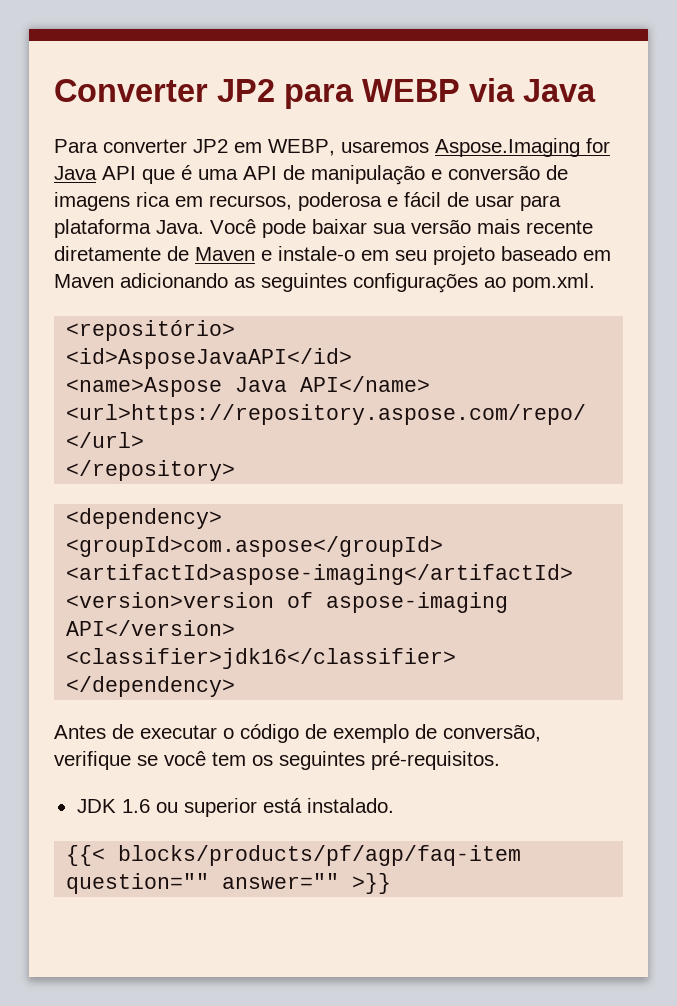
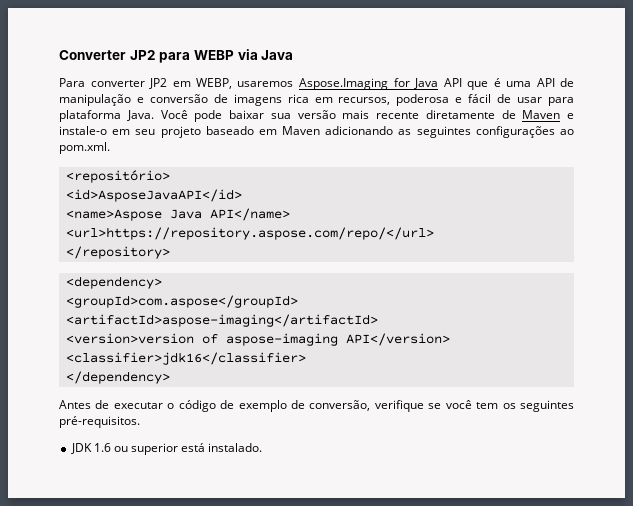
- {{< blocks/products/pf/agp/faq-item question="" answer="" >}}

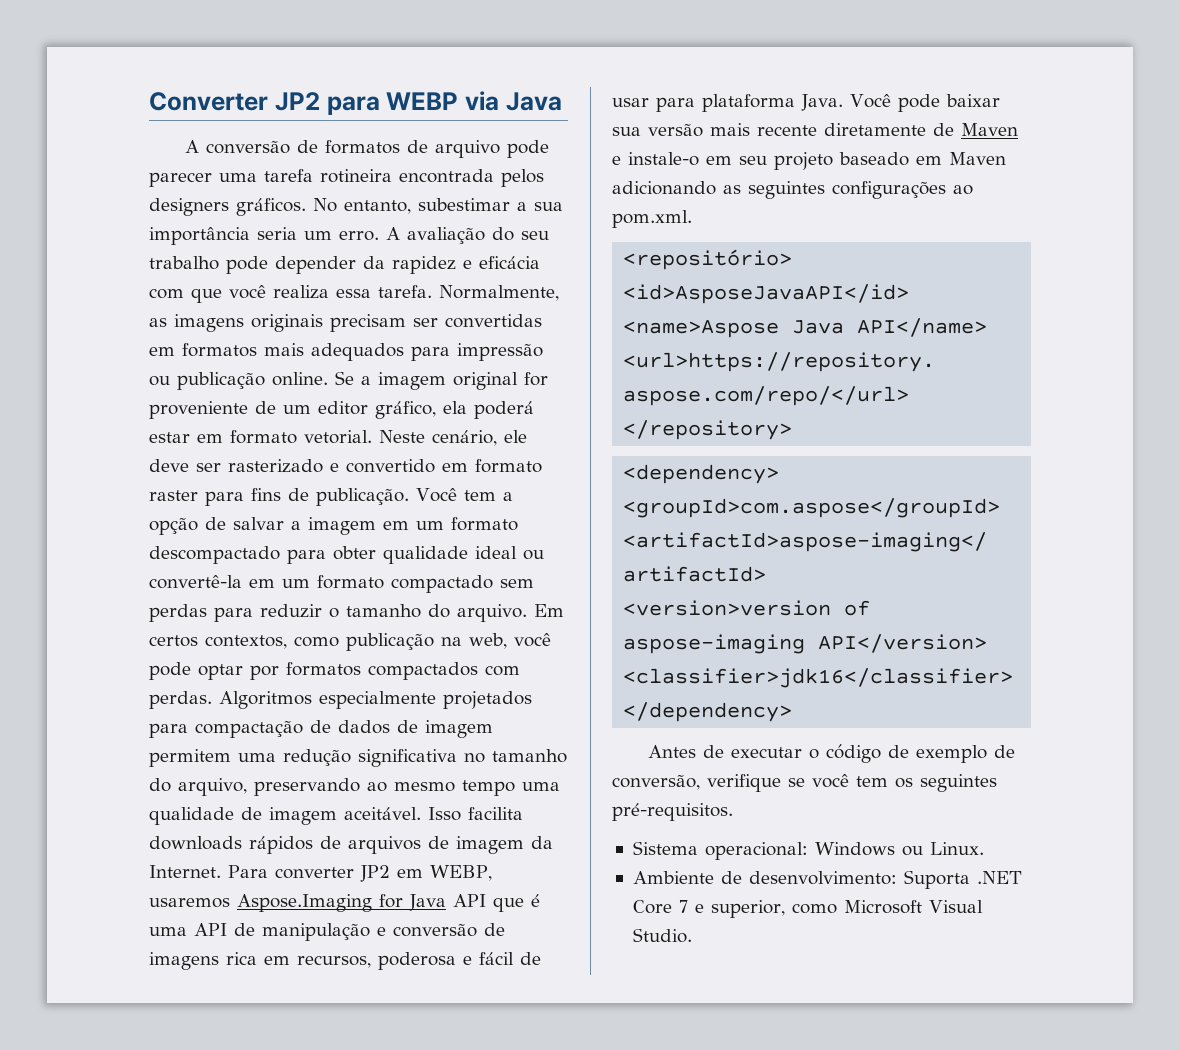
+ A conversão de formatos de arquivo pode parecer uma tarefa rotineira encontrada pelos designers gráficos. No entanto, subestimar a sua importância seria um erro. A avaliação do seu trabalho pode depender da rapidez e eficácia com que você realiza essa tarefa. Normalmente, as imagens originais precisam ser convertidas em formatos mais adequados para impressão ou publicação online. Se a imagem original for proveniente de um editor gráfico, ela poderá estar em formato vetorial. Neste cenário, ele deve ser rasterizado e convertido em formato raster para fins de publicação. Você tem a opção de salvar a imagem em um formato descompactado para obter qualidade ideal ou convertê-la em um formato compactado sem perdas para reduzir o tamanho do arquivo. Em certos contextos, como publicação na web, você pode optar por formatos compactados com perdas. Algoritmos especialmente projetados para compactação de dados de imagem permitem uma redução significativa no tamanho do arquivo, preservando ao mesmo tempo uma qualidade de imagem aceitável. Isso facilita downloads rápidos de arquivos de imagem da Internet.
- JDK 1.6 ou superior está instalado.
+ Sistema operacional: Windows ou Linux.
+ Ambiente de desenvolvimento: Suporta .NET Core 7 e superior, como Microsoft Visual Studio.

